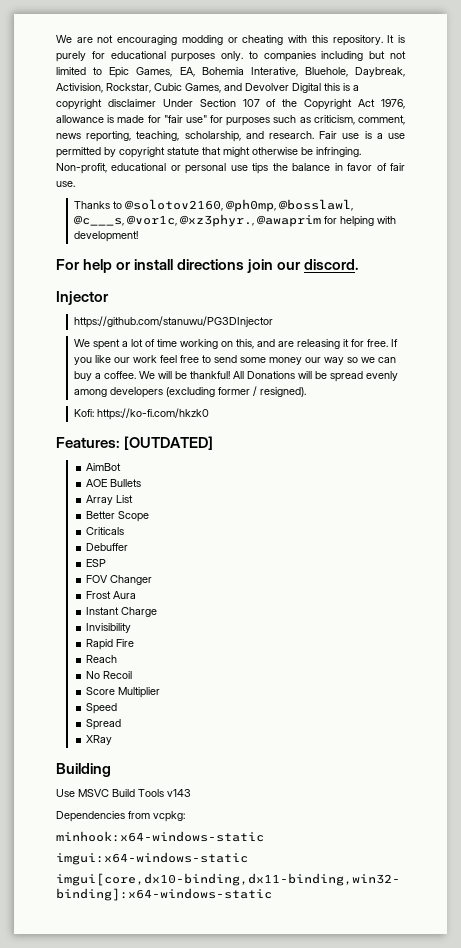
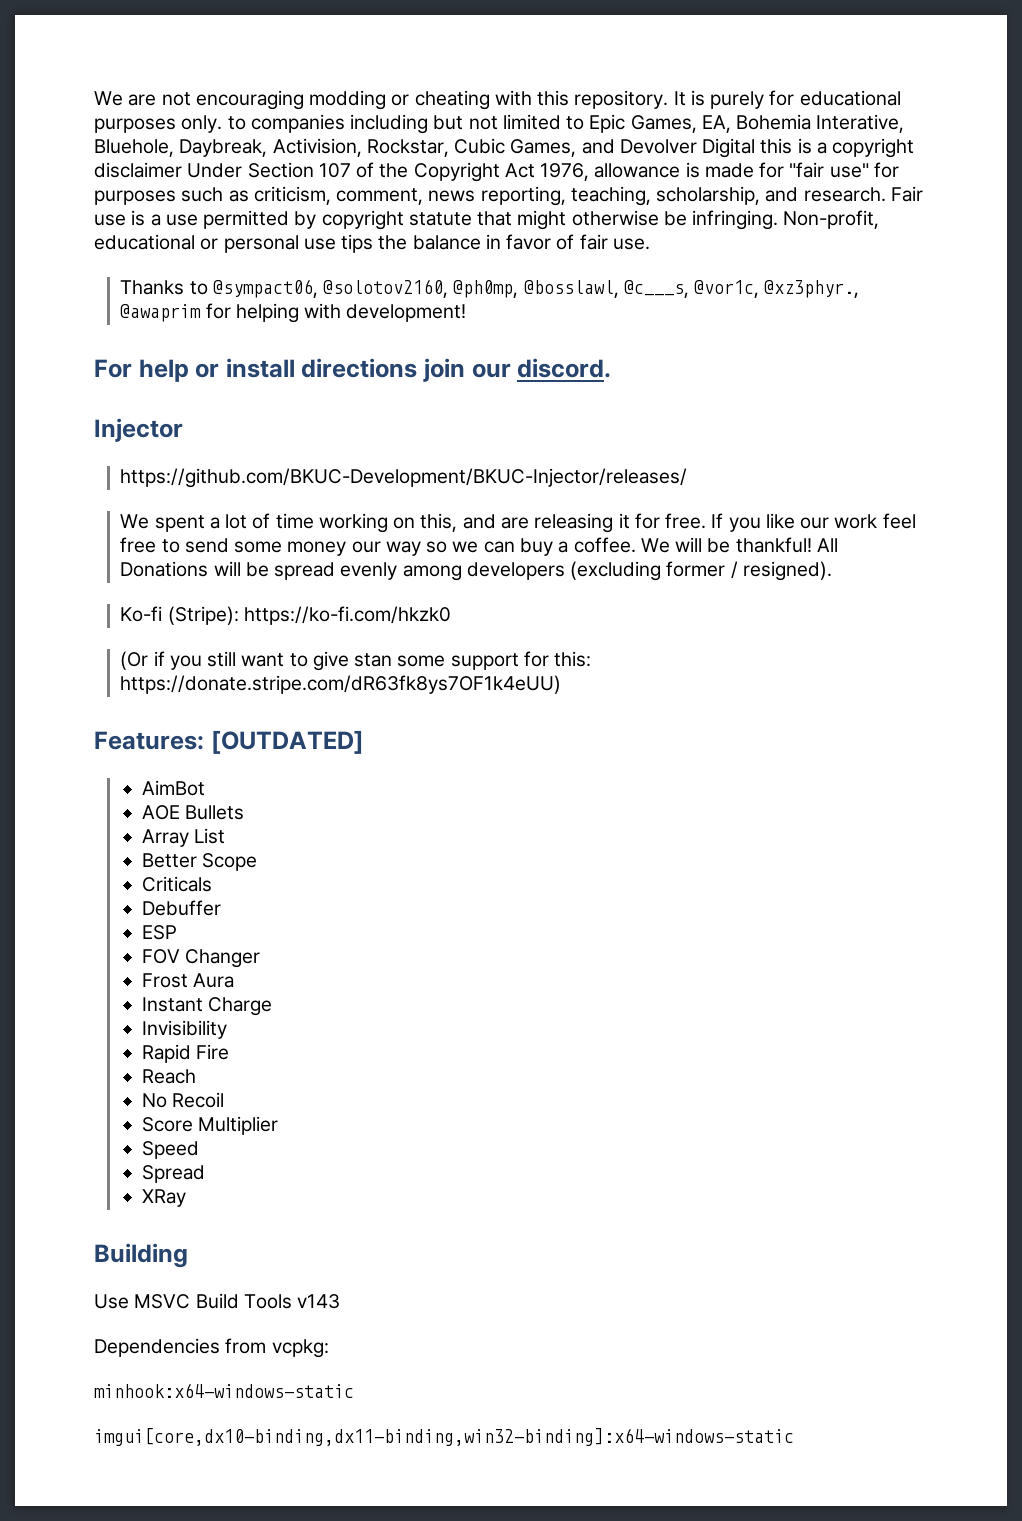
- Thanks to @solotov2160, @ph0mp, @bosslawl, @c___s, @vor1c, @xz3phyr., @awaprim for helping with development!
+ Thanks to @sympact06, @solotov2160, @ph0mp, @bosslawl, @c___s, @vor1c, @xz3phyr., @awaprim for helping with development!
- https://github.com/stanuwu/PG3DInjector
+ https://github.com/BKUC-Development/BKUC-Injector/releases/
- Kofi: https://ko-fi.com/hkzk0
+ Ko-fi (Stripe): https://ko-fi.com/hkzk0
+ (Or if you still want to give stan some support for this: https://donate.stripe.com/dR63fk8ys7OF1k4eUU)
- imgui:x64-windows-static

